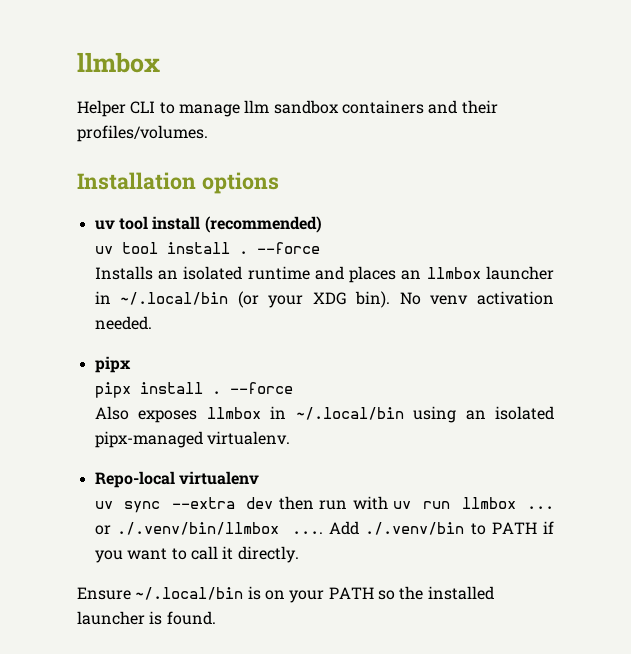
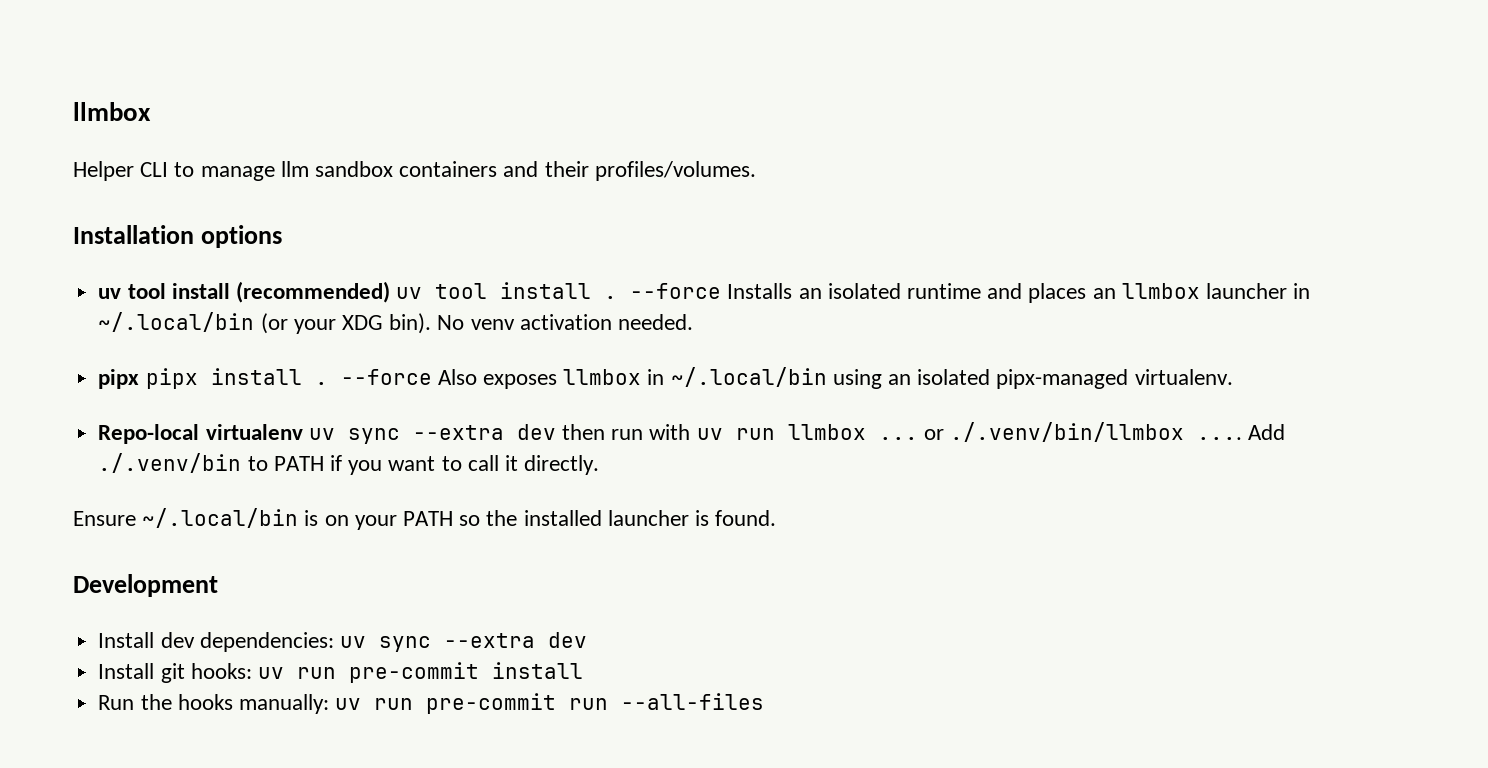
- uv tool install (recommended)
- uv tool install . --force
- Installs an isolated runtime and places an llmbox launcher in ~/.local/bin (or your XDG bin).
+ uv tool install (recommended) uv tool install . --force Installs an isolated runtime and places an llmbox launcher in ~/.local/bin (or your XDG bin).
  No venv activation needed.
- pipx
- pipx install . --force
- Also exposes llmbox in ~/.local/bin using an isolated pipx-managed virtualenv.
+ pipx pipx install . --force Also exposes llmbox in ~/.local/bin using an isolated pipx-managed virtualenv.
- Repo-local virtualenv
- uv sync --extra dev then run with uv run llmbox ... or ./.venv/bin/llmbox ....
+ Repo-local virtualenv uv sync --extra dev then run with uv run llmbox ... or ./.venv/bin/llmbox ....
+ Development
+ Install dev dependencies: uv sync --extra dev
+ Install git hooks: uv run pre-commit install
+ Run the hooks manually: uv run pre-commit run --all-files

